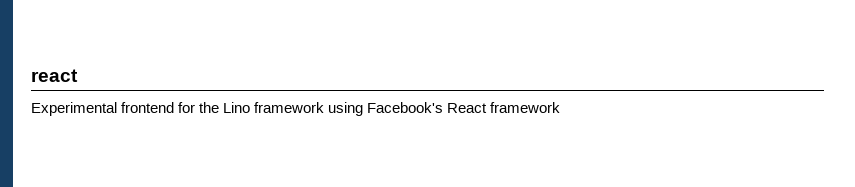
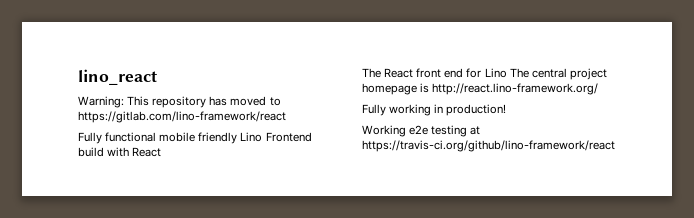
- react
- Experimental frontend for the Lino framework using Facebook's React framework
+ lino_react
+ Warning: This repository has moved to https://gitlab.com/lino-framework/react
+ Fully functional mobile friendly Lino Frontend build with React
+ The React front end for Lino The central project homepage is http://react.lino-framework.org/
+ Fully working in production!
+ Working e2e testing at https://travis-ci.org/github/lino-framework/react

